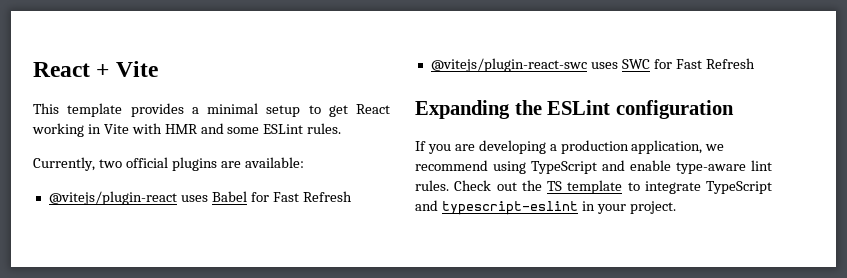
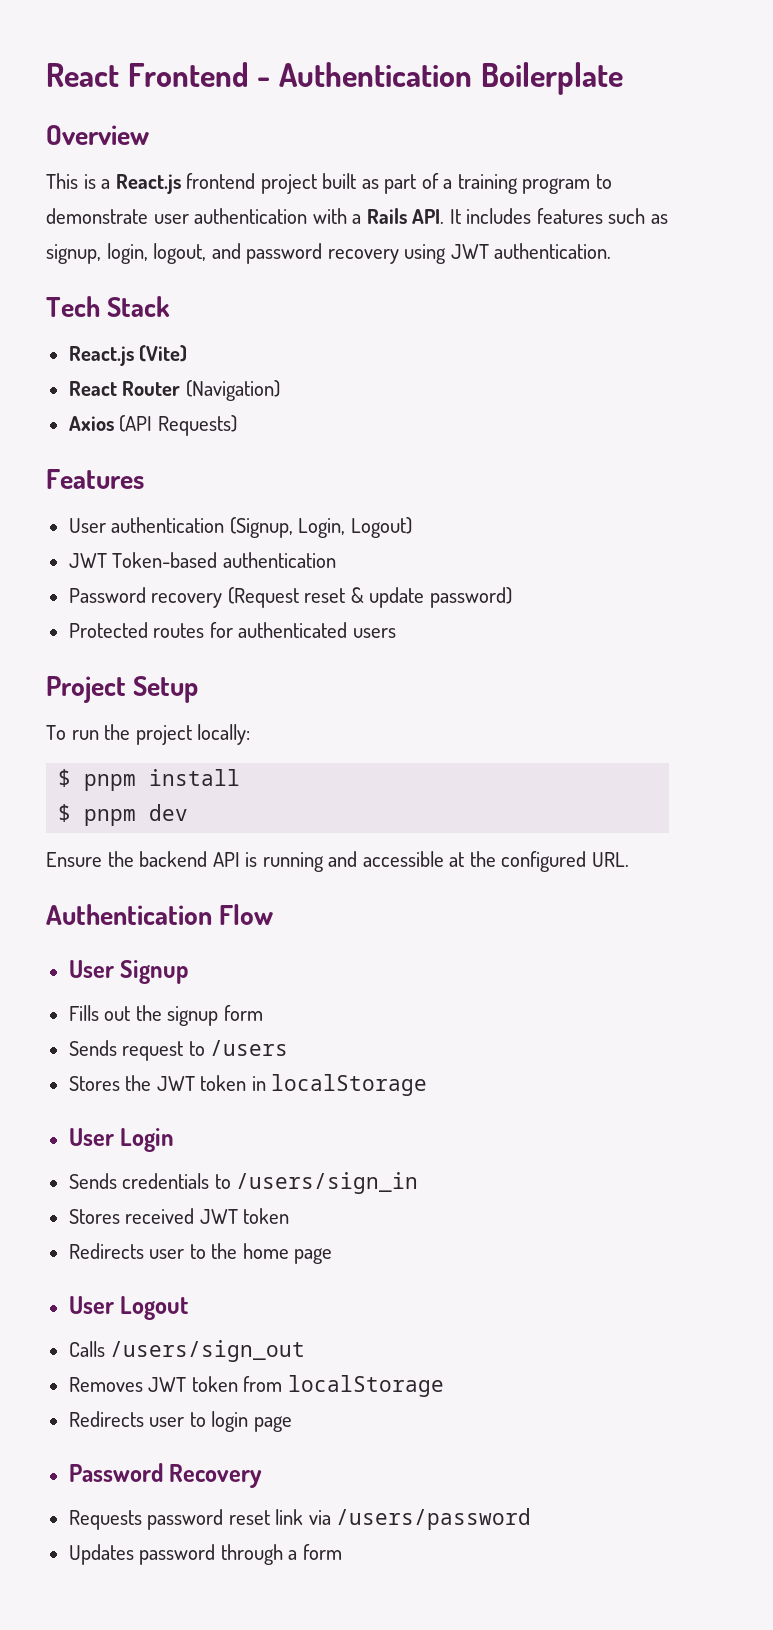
- React + Vite
- This template provides a minimal setup to get React working in Vite with HMR and some ESLint rules.
- Currently, two official plugins are available:
- @vitejs/plugin-react uses Babel for Fast Refresh
- @vitejs/plugin-react-swc uses SWC for Fast Refresh
- Expanding the ESLint configuration
- If you are developing a production application, we recommend using TypeScript and enable type-aware lint rules. Check out the TS template to integrate TypeScript and typescript-eslint in your project.
+ React Frontend - Authentication Boilerplate
+ Overview
+ This is a React.js frontend project built as part of a training program to demonstrate user authentication with a Rails API. It includes features such as signup, login, logout, and password recovery using JWT authentication.
+ Tech Stack
+ React.js (Vite)
+ React Router (Navigation)
+ Axios (API Requests)
+ Features
+ User authentication (Signup, Login, Logout)
+ JWT Token-based authentication
+ Password recovery (Request reset & update password)
+ Protected routes for authenticated users
+ Project Setup
+ To run the project locally:
+ $ pnpm install
+ $ pnpm dev
+ Ensure the backend API is running and accessible at the configured URL.
+ Authentication Flow
+ User Signup
+ Fills out the signup form
+ Sends request to /users
+ Stores the JWT token in localStorage
+ User Login
+ Sends credentials to /users/sign_in
+ Stores received JWT token
+ Redirects user to the home page
+ User Logout
+ Calls /users/sign_out
+ Removes JWT token from localStorage
+ Redirects user to login page
+ Password Recovery
+ Requests password reset link via /users/password
+ Updates password through a form

